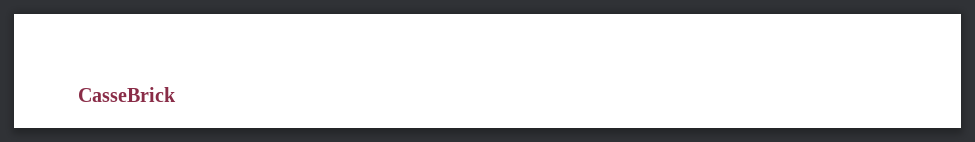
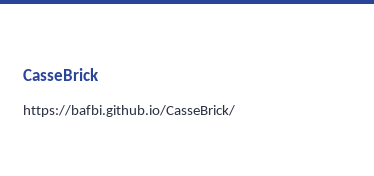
+ https://bafbi.github.io/CasseBrick/

